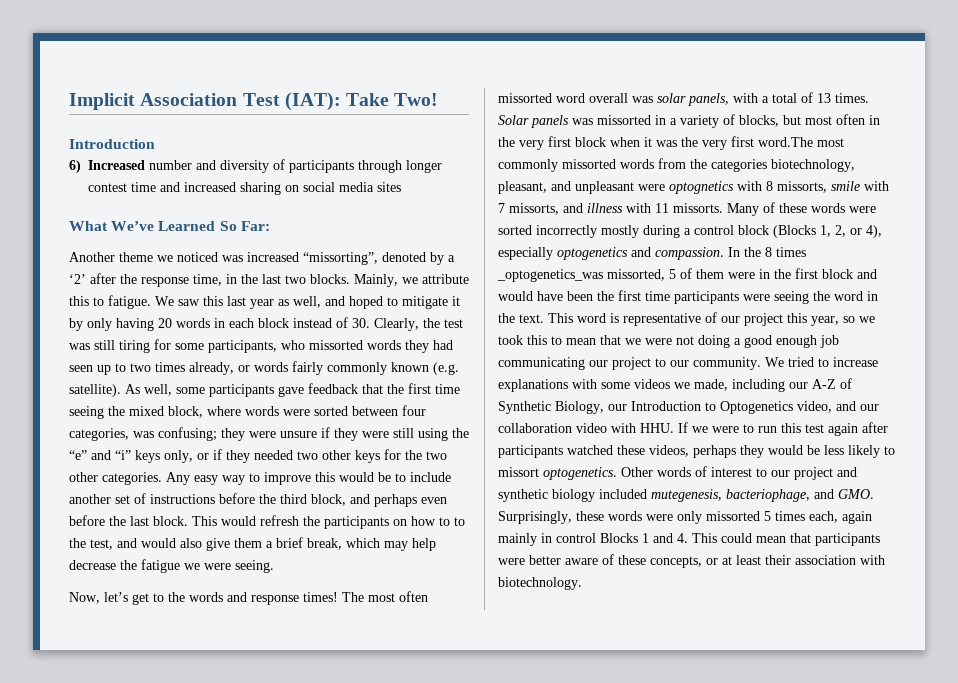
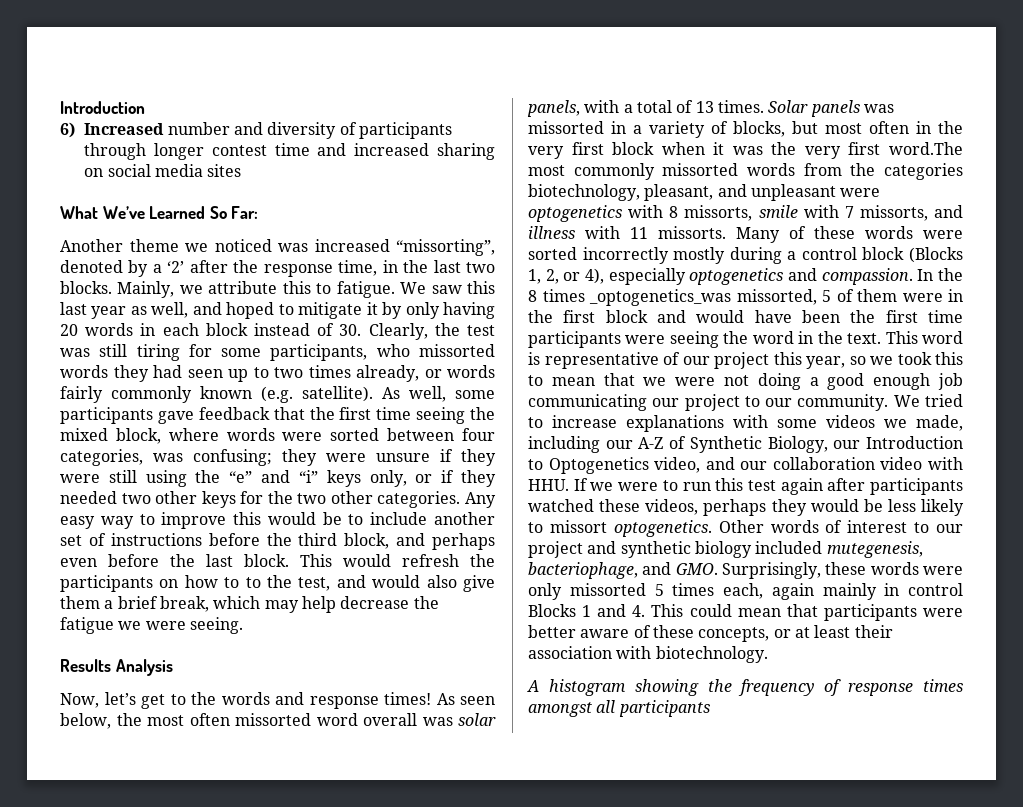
- Implicit Association Test (IAT): Take Two!
+ Results Analysis
- The most often missorted word overall was solar panels, with a total of 13 times.
+ As seen below, the most often missorted word overall was solar panels, with a total of 13 times.
- Solar panels was missorted in a variety of blocks, but most often in the very first block when it was the very first word.The most commonly missorted words from the categories biotechnology, pleasant, and unpleasant were optognetics with 8 missorts, smile with 7 missorts, and illness with 11 missorts.
+ Solar panels was missorted in a variety of blocks, but most often in the very first block when it was the very first word.The most commonly missorted words from the categories biotechnology, pleasant, and unpleasant were optogenetics with 8 missorts, smile with 7 missorts, and illness with 11 missorts.
+ A histogram showing the frequency of response times amongst all participants

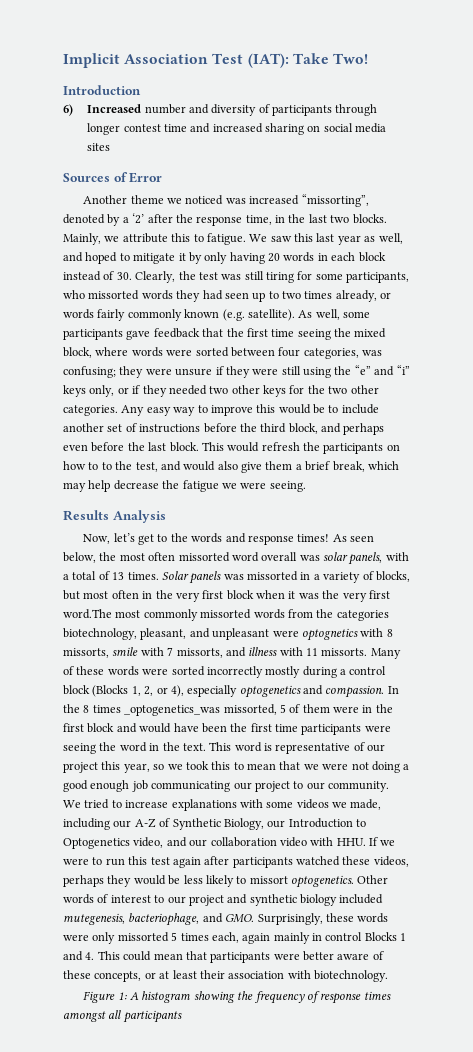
+ Implicit Association Test (IAT): Take Two!
- What We’ve Learned So Far:
+ Sources of Error
- Solar panels was missorted in a variety of blocks, but most often in the very first block when it was the very first word.The most commonly missorted words from the categories biotechnology, pleasant, and unpleasant were optogenetics with 8 missorts, smile with 7 missorts, and illness with 11 missorts.
+ Solar panels was missorted in a variety of blocks, but most often in the very first block when it was the very first word.The most commonly missorted words from the categories biotechnology, pleasant, and unpleasant were optognetics with 8 missorts, smile with 7 missorts, and illness with 11 missorts.
- A histogram showing the frequency of response times amongst all participants
+ Figure 1: A histogram showing the frequency of response times amongst all participants

